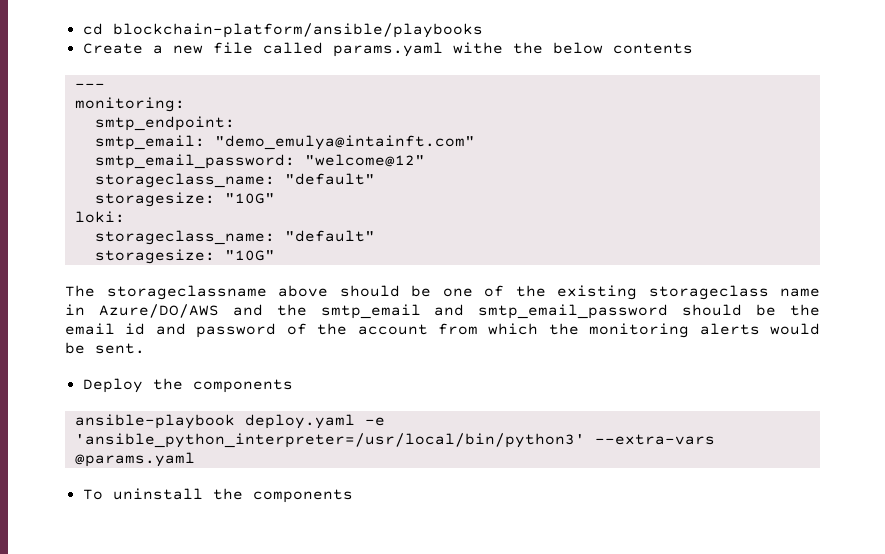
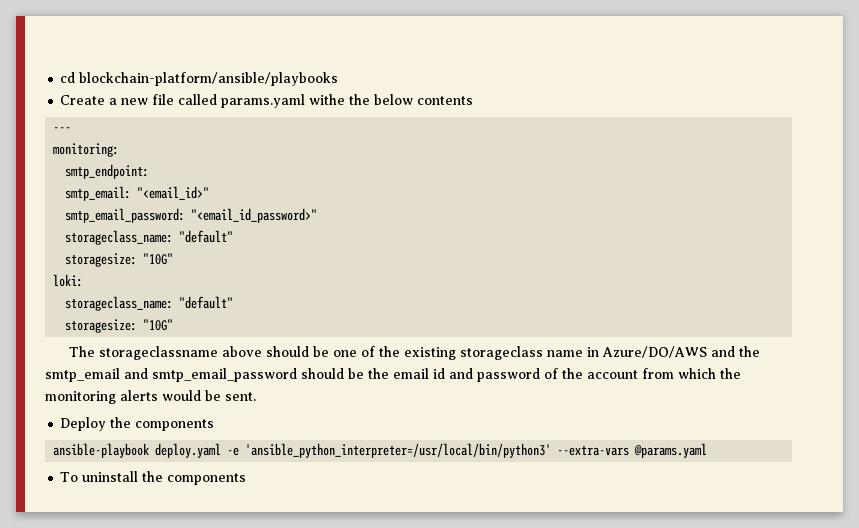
- smtp_email: "demo_emulya@intainft.com"
+ smtp_email: "<email_id>"
- smtp_email_password: "welcome@12"
+ smtp_email_password: "<email_id_password>"

